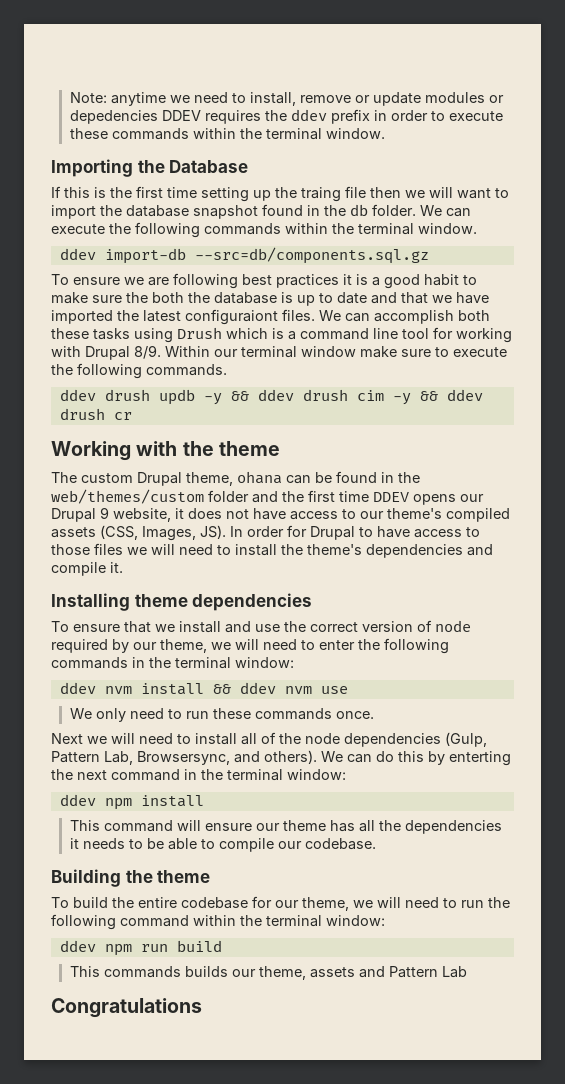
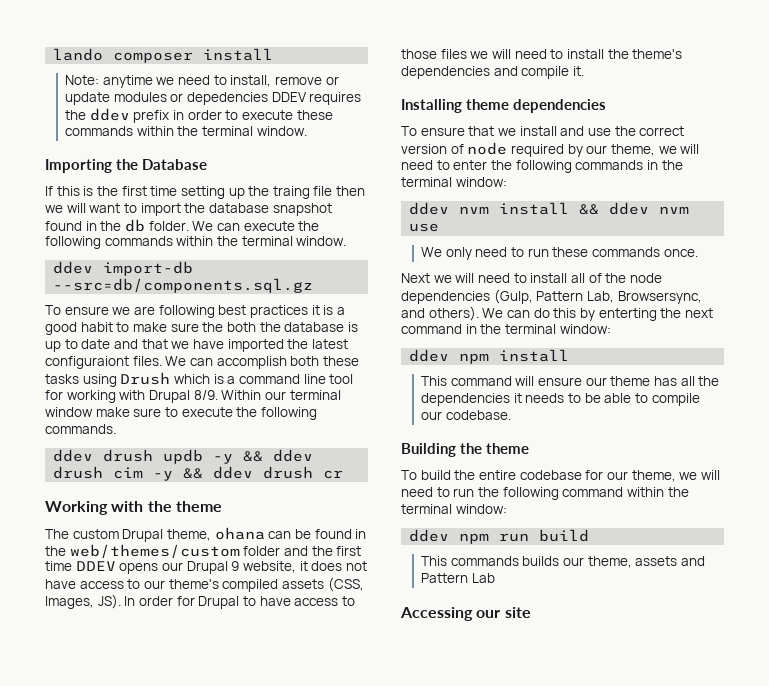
+ lando composer install
- Congratulations
+ Accessing our site

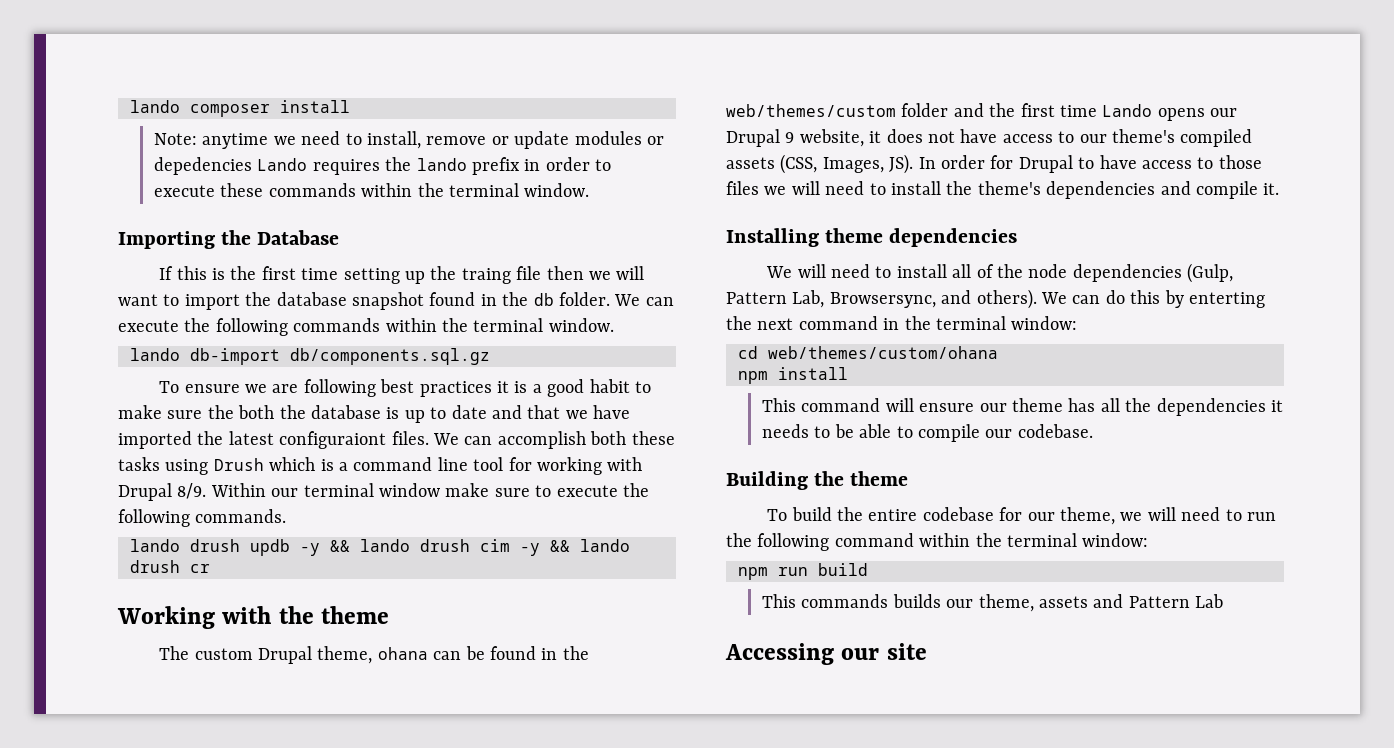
- Note: anytime we need to install, remove or update modules or depedencies DDEV requires the ddev prefix in order to execute these commands within the terminal window.
+ Note: anytime we need to install, remove or update modules or depedencies Lando requires the lando prefix in order to execute these commands within the terminal window.
- ddev import-db --src=db/components.sql.gz
+ lando db-import db/components.sql.gz
- ddev drush updb -y && ddev drush cim -y && ddev drush cr
+ lando drush updb -y && lando drush cim -y && lando drush cr
- The custom Drupal theme, ohana can be found in the web/themes/custom folder and the first time DDEV opens our Drupal 9 website, it does not have access to our theme's compiled assets (CSS, Images, JS). In order for Drupal to have access to those files we will need to install the theme's dependencies and compile it.
+ The custom Drupal theme, ohana can be found in the web/themes/custom folder and the first time Lando opens our Drupal 9 website, it does not have access to our theme's compiled assets (CSS, Images, JS). In order for Drupal to have access to those files we will need to install the theme's dependencies and compile it.
- To ensure that we install and use the correct version of node required by our theme, we will need to enter the following commands in the terminal window:
- ddev nvm install && ddev nvm use
- We only need to run these commands once.
- Next we will need to install all of the node dependencies (Gulp, Pattern Lab, Browsersync, and others).
+ We will need to install all of the node dependencies (Gulp, Pattern Lab, Browsersync, and others).
- ddev npm install
+ cd web/themes/custom/ohana
+ npm install
- ddev npm run build
+ npm run build

